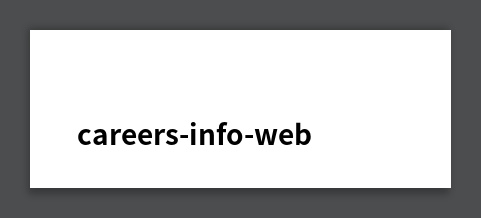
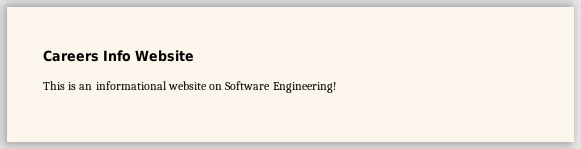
- careers-info-web
+ Careers Info Website
+ This is an informational website on Software Engineering!

